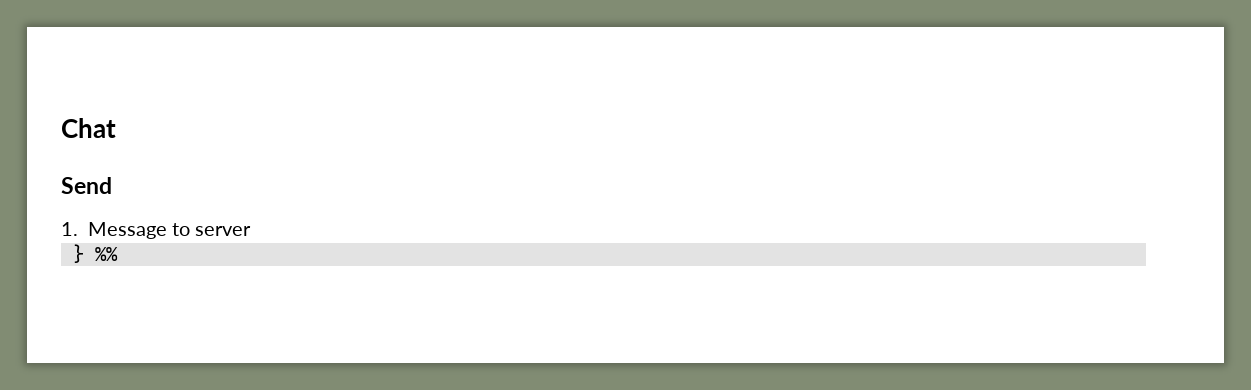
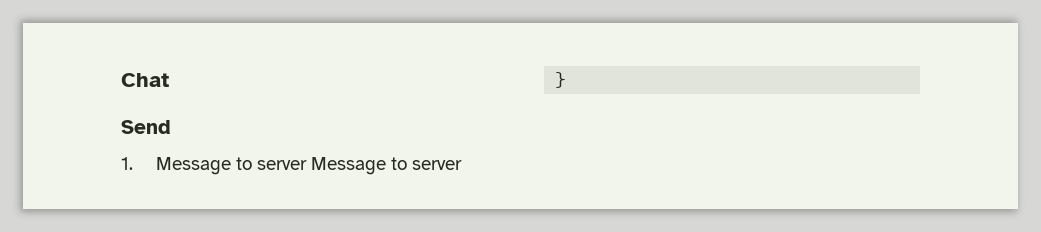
- 1. Message to server
+ 1. Message to server Message to server
- } %%
+ }

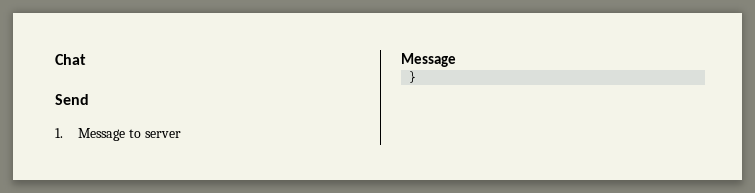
- 1. Message to server Message to server
+ 1. Message to server
+ Message

